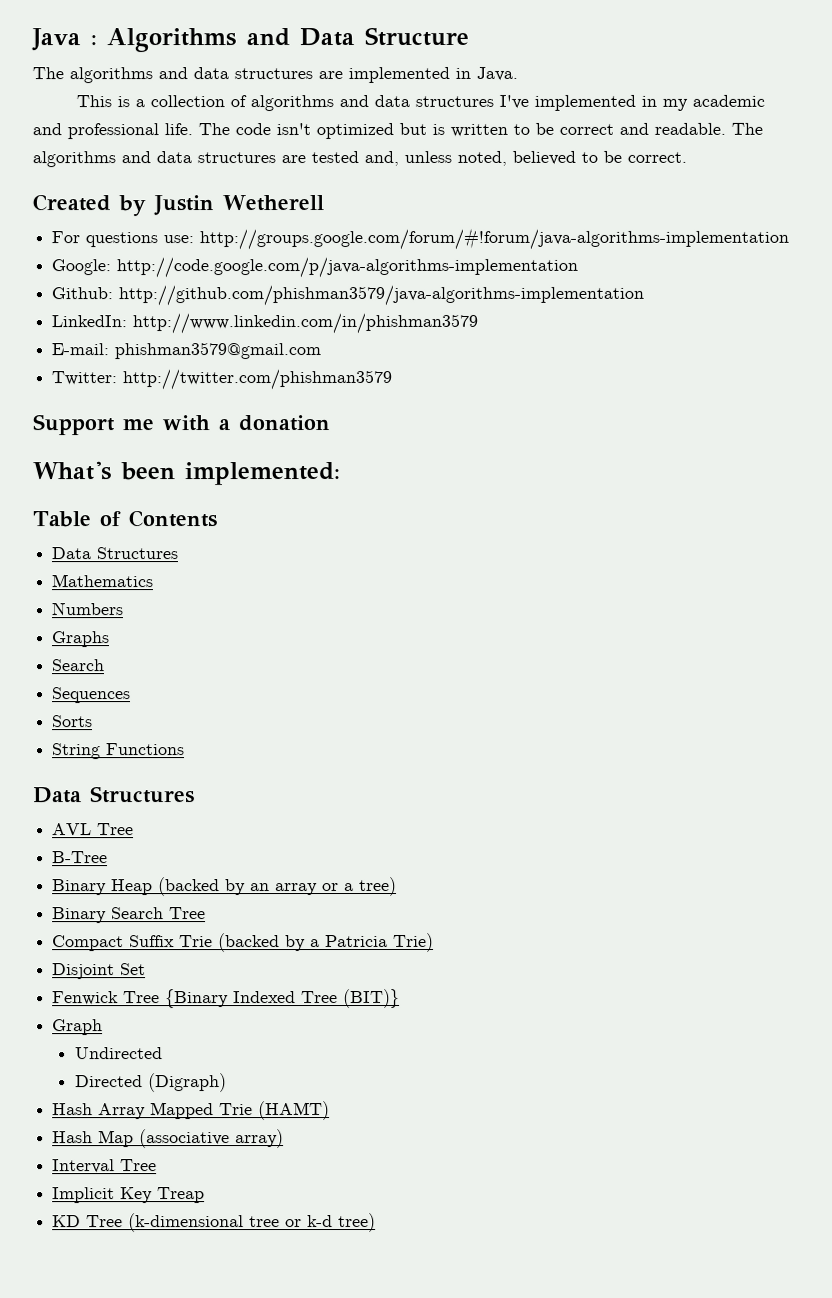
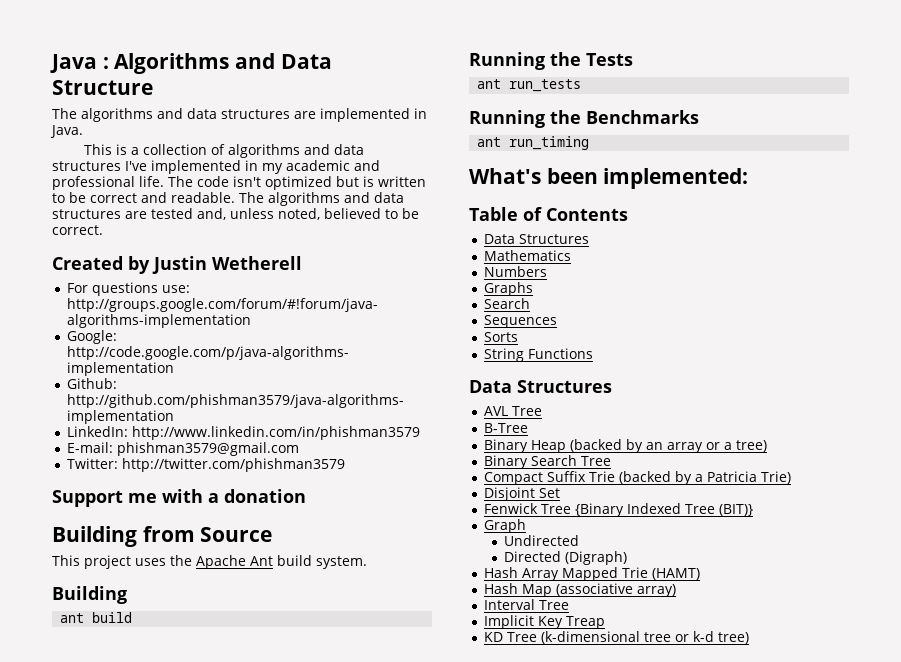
+ Building from Source
+ This project uses the Apache Ant build system.
+ Building
+ ant build
+ Running the Tests
+ ant run_tests
+ Running the Benchmarks
+ ant run_timing

